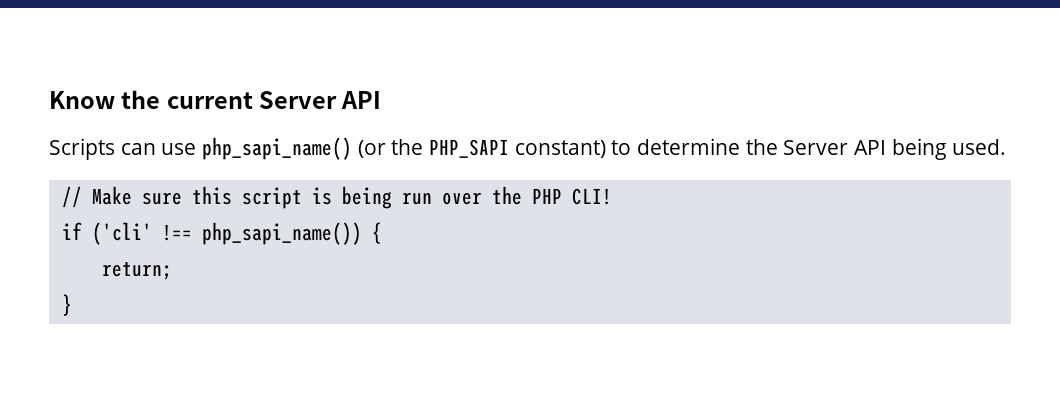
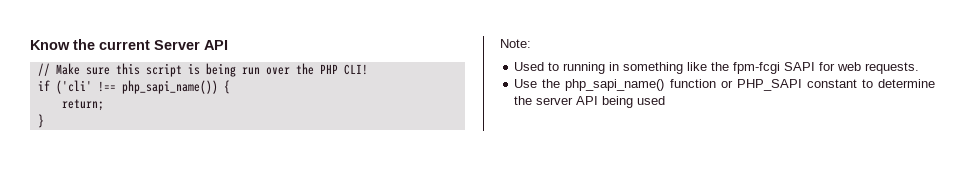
- Scripts can use php_sapi_name() (or the PHP_SAPI constant) to determine the Server API being used.
+ Note:
+ Used to running in something like the fpm-fcgi SAPI for web requests.
+ Use the php_sapi_name() function or PHP_SAPI constant to determine the server API being used

